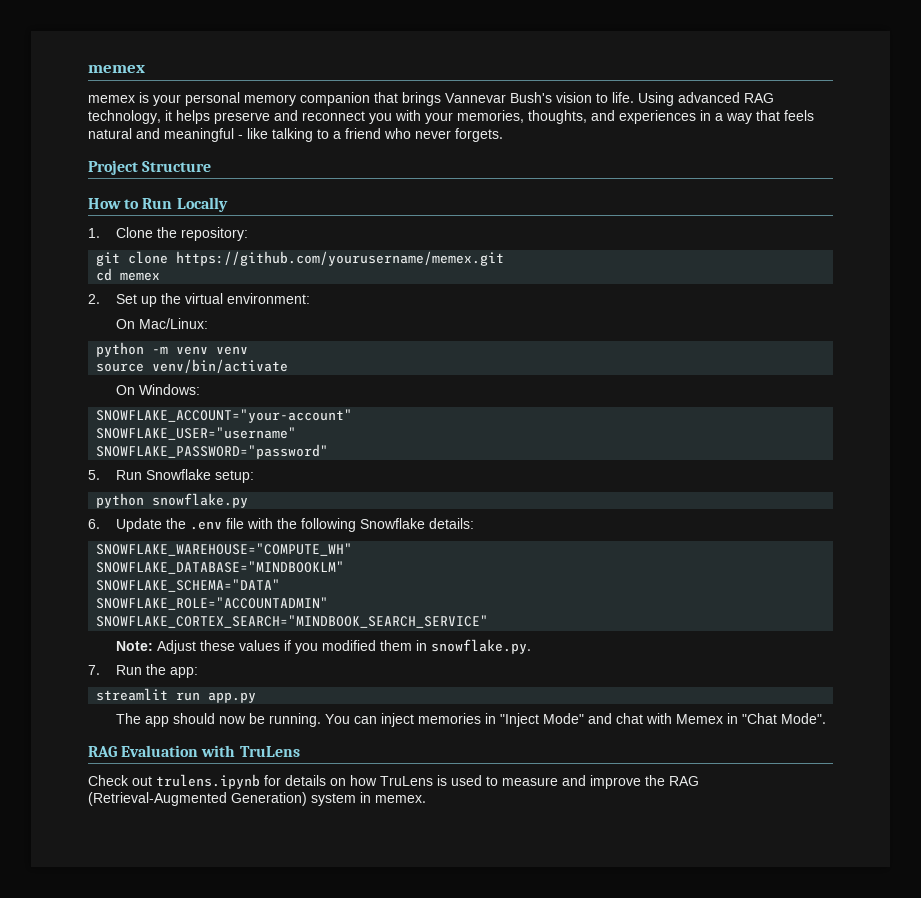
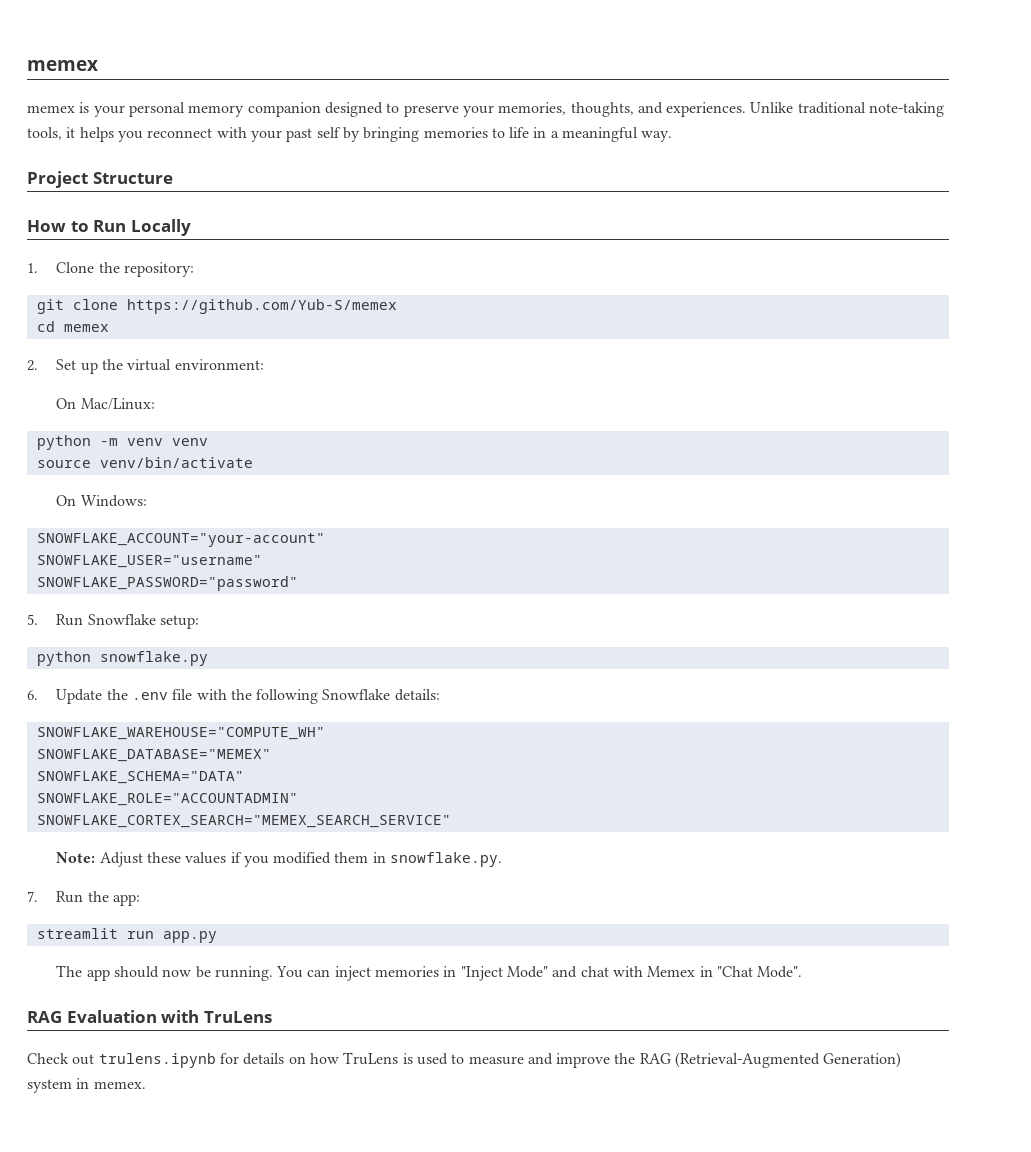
- memex is your personal memory companion that brings Vannevar Bush's vision to life. Using advanced RAG technology, it helps preserve and reconnect you with your memories, thoughts, and experiences in a way that feels natural and meaningful - like talking to a friend who never forgets.
+ memex is your personal memory companion designed to preserve your memories, thoughts, and experiences. Unlike traditional note-taking tools, it helps you reconnect with your past self by bringing memories to life in a meaningful way.
- git clone https://github.com/yourusername/memex.git
+ git clone https://github.com/Yub-S/memex
- SNOWFLAKE_DATABASE="MINDBOOKLM"
+ SNOWFLAKE_DATABASE="MEMEX"
- SNOWFLAKE_CORTEX_SEARCH="MINDBOOK_SEARCH_SERVICE"
+ SNOWFLAKE_CORTEX_SEARCH="MEMEX_SEARCH_SERVICE"

